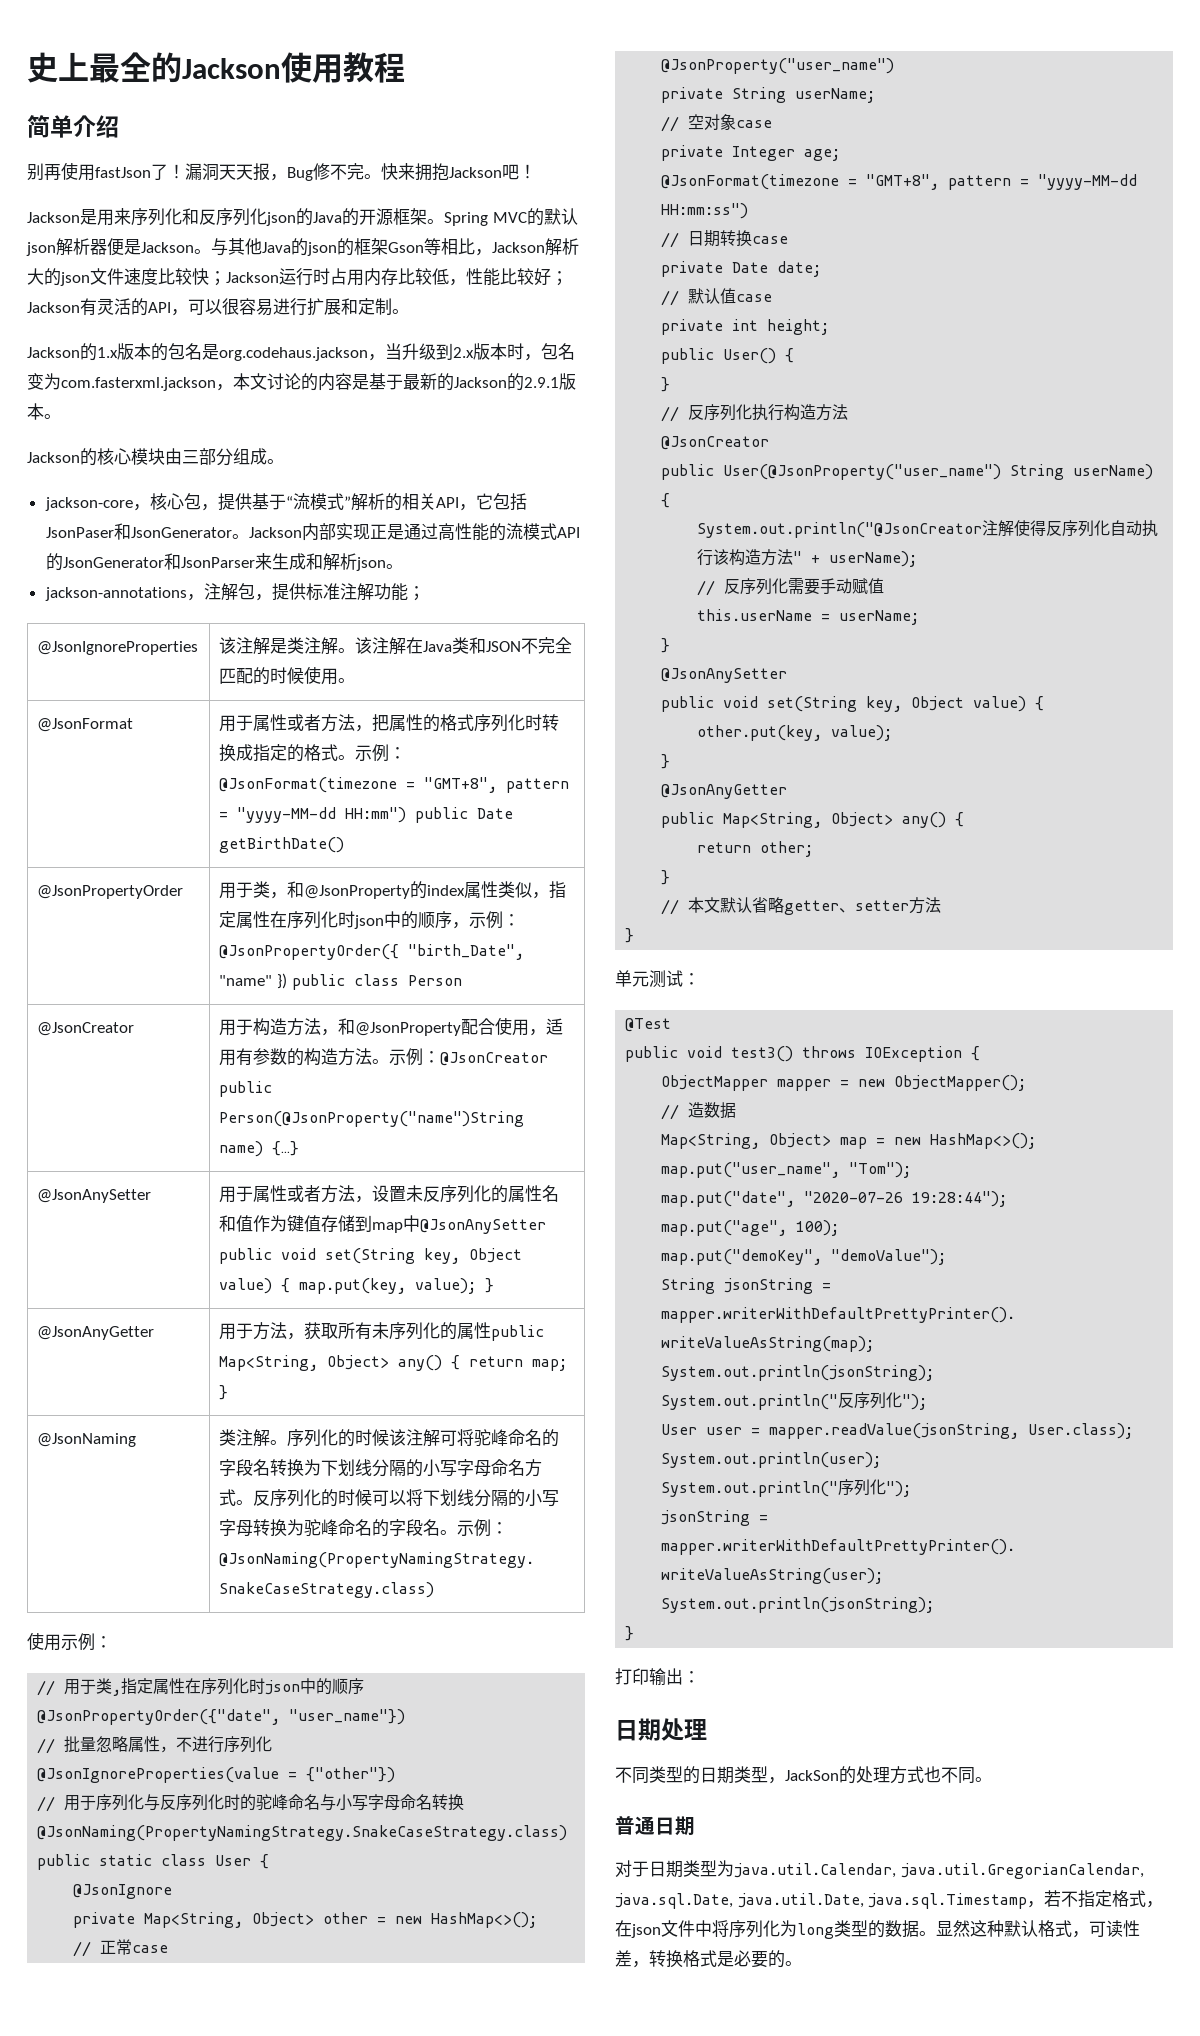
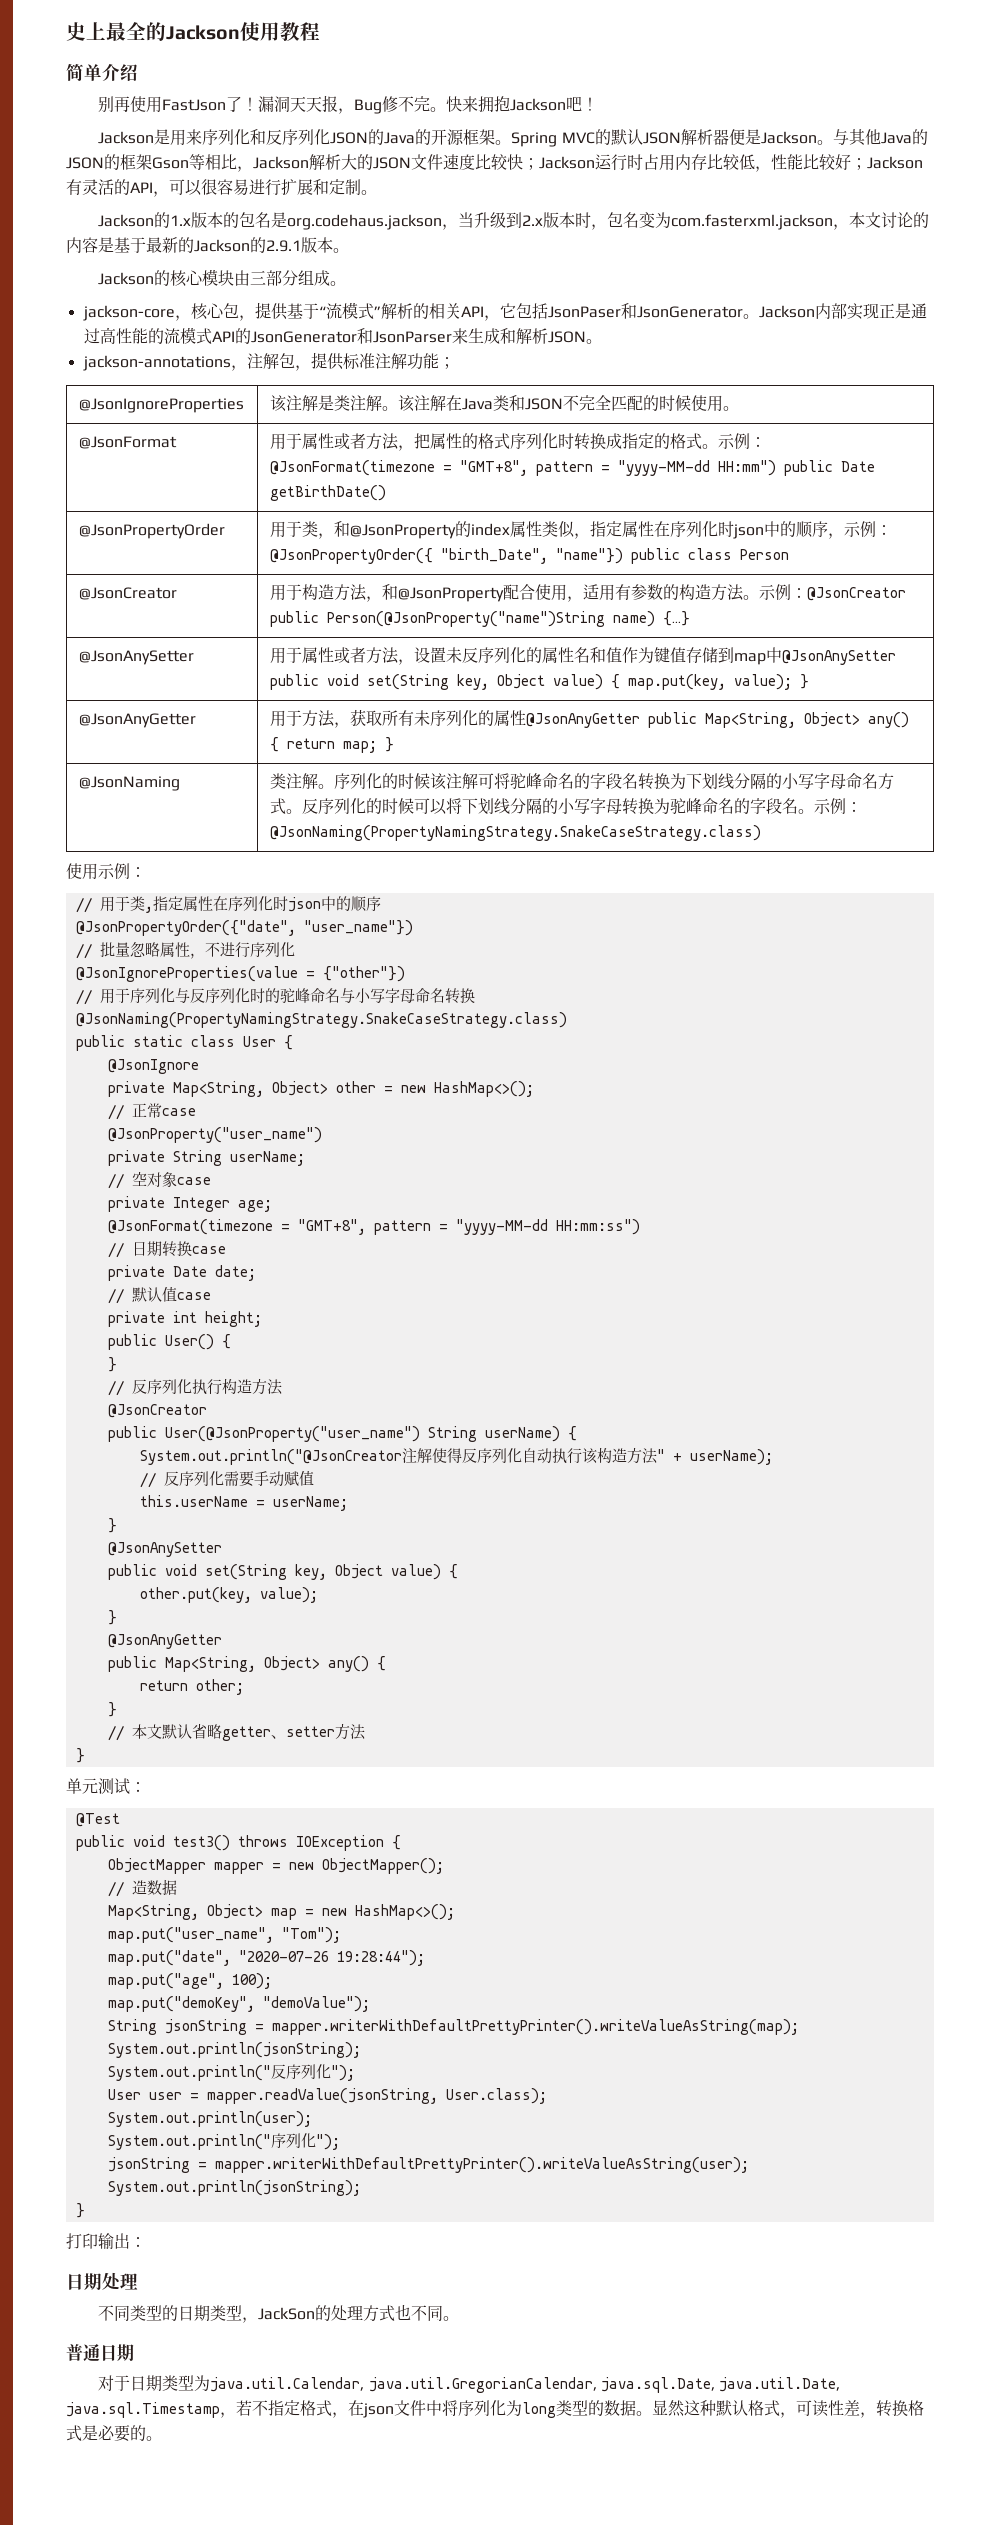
- 别再使用fastJson了！
+ 别再使用FastJson了！
- Jackson是用来序列化和反序列化json的Java的开源框架。
+ Jackson是用来序列化和反序列化JSON的Java的开源框架。
- Spring MVC的默认json解析器便是Jackson。
+ Spring MVC的默认JSON解析器便是Jackson。
- 与其他Java的json的框架Gson等相比，Jackson解析大的json文件速度比较快；Jackson运行时占用内存比较低，性能比较好；Jackson有灵活的API，可以很容易进行扩展和定制。
+ 与其他Java的JSON的框架Gson等相比，Jackson解析大的JSON文件速度比较快；Jackson运行时占用内存比较低，性能比较好；Jackson有灵活的API，可以很容易进行扩展和定制。
- Jackson内部实现正是通过高性能的流模式API的JsonGenerator和JsonParser来生成和解析json。
+ Jackson内部实现正是通过高性能的流模式API的JsonGenerator和JsonParser来生成和解析JSON。
- @JsonPropertyOrder | 用于类，和@JsonProperty的index属性类似，指定属性在序列化时json中的顺序，示例：@JsonPropertyOrder({ "birth_Date", "name" }) public class Person
+ @JsonPropertyOrder | 用于类，和@JsonProperty的index属性类似，指定属性在序列化时json中的顺序，示例：@JsonPropertyOrder({ "birth_Date", "name"}) public class Person
- @JsonAnyGetter | 用于方法，获取所有未序列化的属性public Map<String, Object> any() { return map; }
+ @JsonAnyGetter | 用于方法，获取所有未序列化的属性@JsonAnyGetter public Map<String, Object> any() { return map; }

